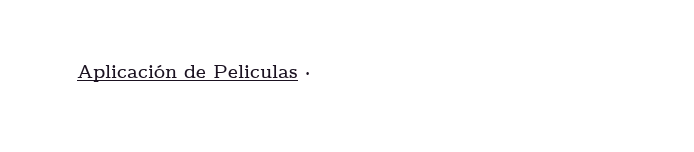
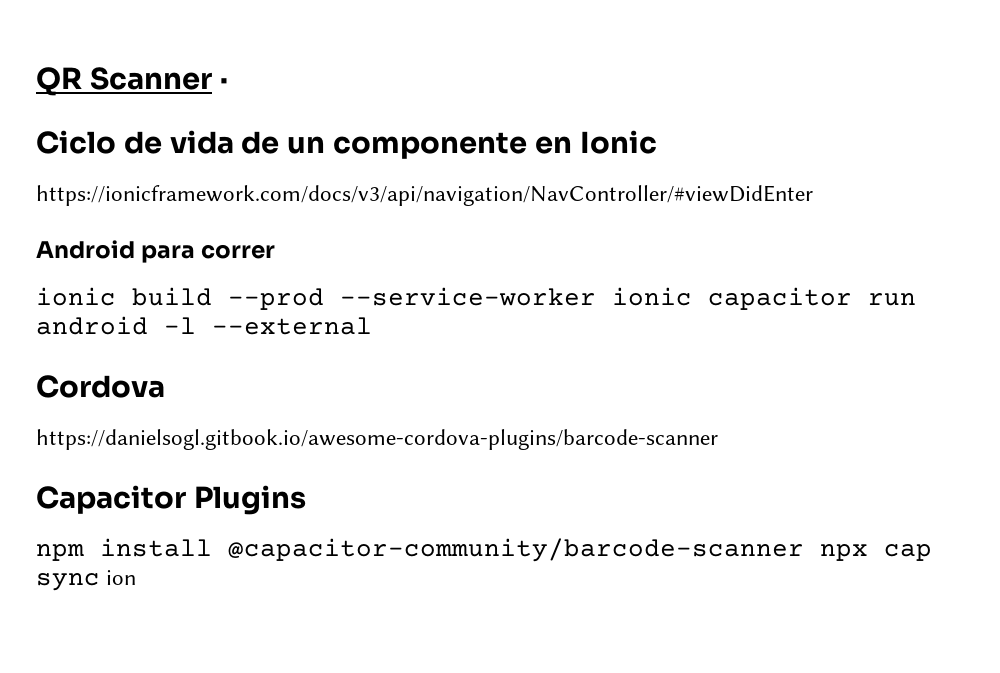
- Aplicación de Peliculas ·
+ QR Scanner ·
+ Ciclo de vida de un componente en Ionic
+ https://ionicframework.com/docs/v3/api/navigation/NavController/#viewDidEnter
+ Android para correr
+ ionic build --prod --service-worker ionic capacitor run android -l --external
+ Cordova
+ https://danielsogl.gitbook.io/awesome-cordova-plugins/barcode-scanner
+ Capacitor Plugins
+ npm install @capacitor-community/barcode-scanner npx cap sync ion

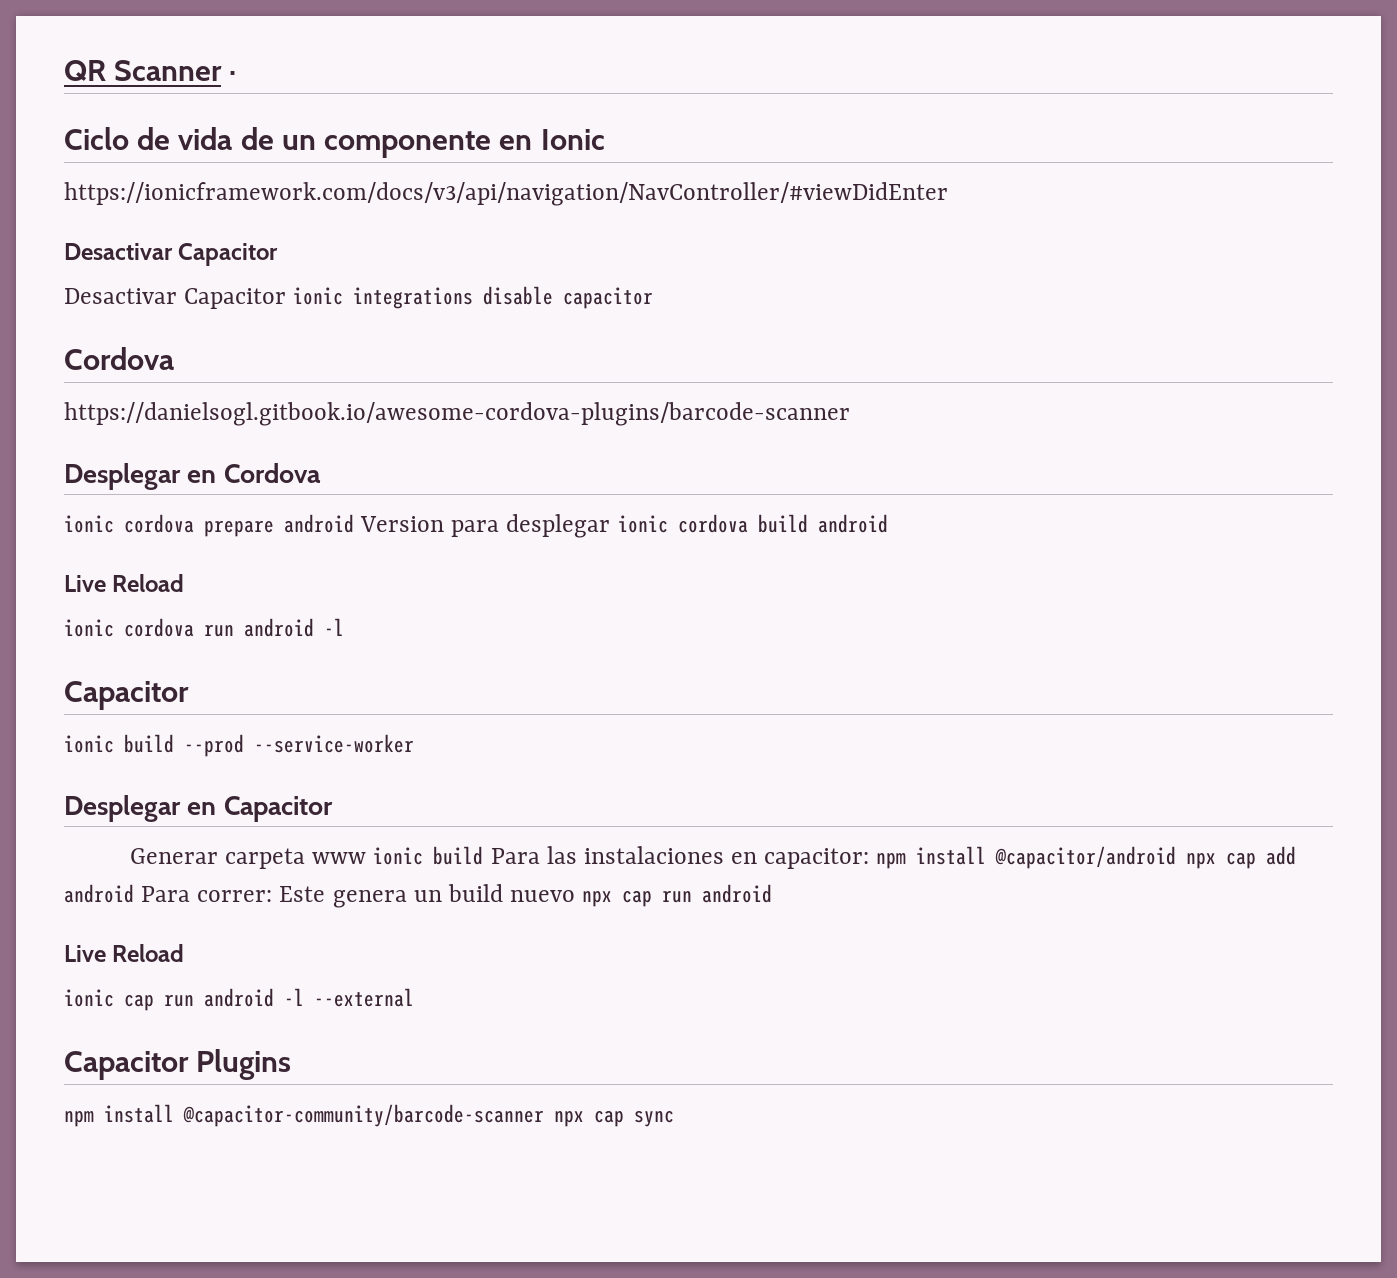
  https://ionicframework.com/docs/v3/api/navigation/NavController/#viewDidEnter
- Android para correr
- ionic build --prod --service-worker ionic capacitor run android -l --external
+ Desactivar Capacitor
+ Desactivar Capacitor ionic integrations disable capacitor
+ Cordova
+ https://danielsogl.gitbook.io/awesome-cordova-plugins/barcode-scanner
+ Desplegar en Cordova
+ ionic cordova prepare android Version para desplegar ionic cordova build android
+ Live Reload
+ ionic cordova run android -l
+ Capacitor
+ ionic build --prod --service-worker
+ Desplegar en Capacitor
+ Generar carpeta www ionic build Para las instalaciones en capacitor: npm install @capacitor/android npx cap add android Para correr: Este genera un build nuevo npx cap run android
+ Live Reload
+ ionic cap run android -l --external
- Cordova
- https://danielsogl.gitbook.io/awesome-cordova-plugins/barcode-scanner
- npm install @capacitor-community/barcode-scanner npx cap sync ion
+ npm install @capacitor-community/barcode-scanner npx cap sync

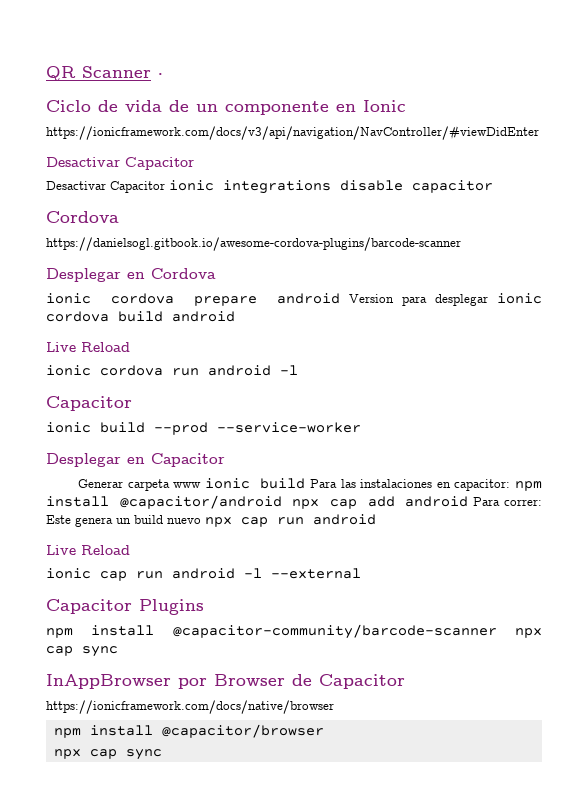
+ InAppBrowser por Browser de Capacitor
+ https://ionicframework.com/docs/native/browser
+ npm install @capacitor/browser
+ npx cap sync

